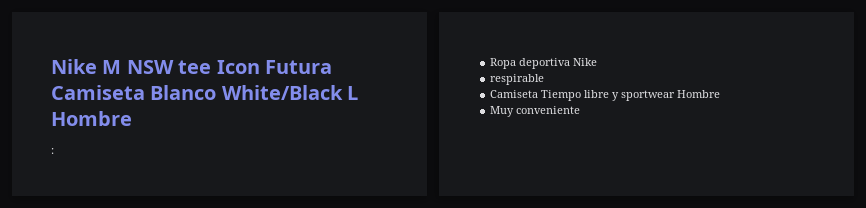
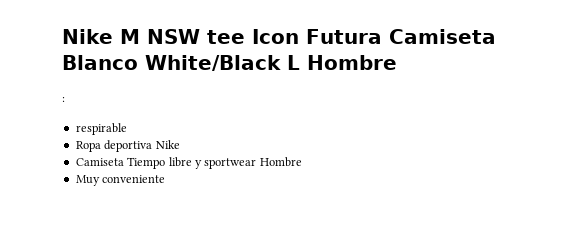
+ respirable
- respirable

